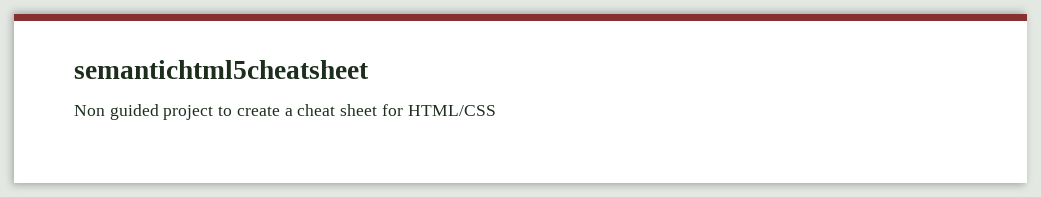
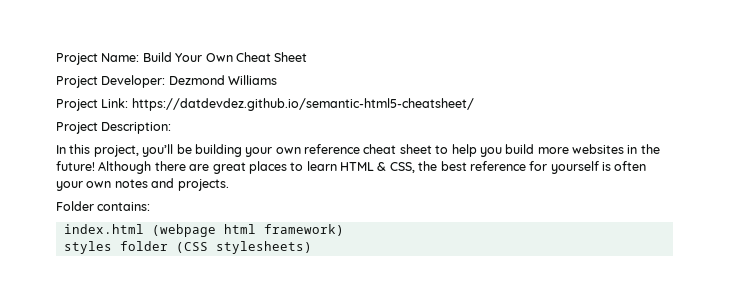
- semantichtml5cheatsheet
- Non guided project to create a cheat sheet for HTML/CSS
+ Project Name: Build Your Own Cheat Sheet
+ Project Developer: Dezmond Williams
+ Project Link: https://datdevdez.github.io/semantic-html5-cheatsheet/
+ Project Description:
+ In this project, you’ll be building your own reference cheat sheet to help you build more websites in the future! Although there are great places to learn HTML & CSS, the best reference for yourself is often your own notes and projects.
+ Folder contains:
+ index.html (webpage html framework)
+ styles folder (CSS stylesheets)

